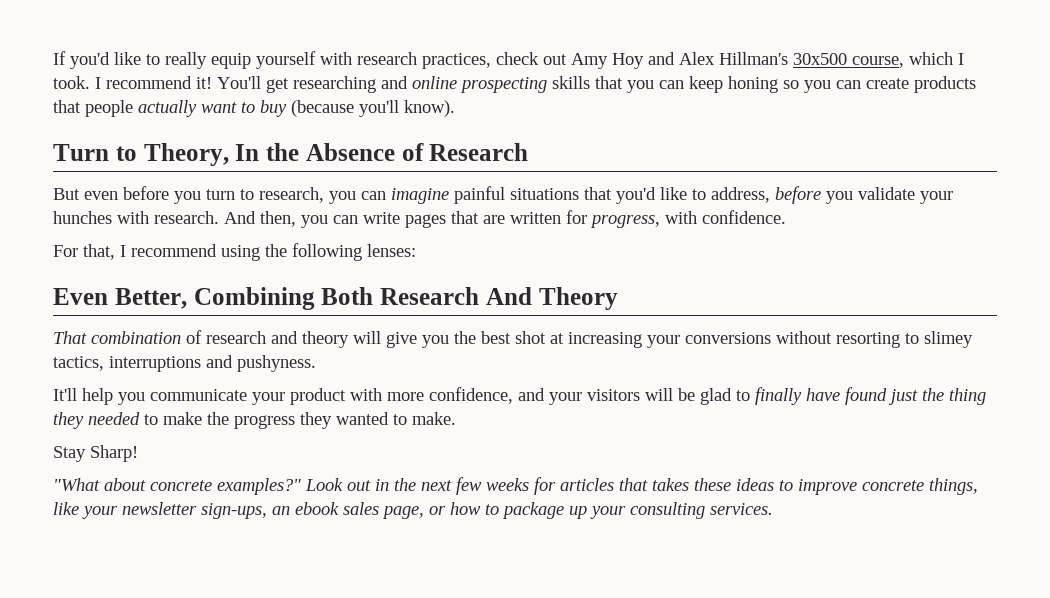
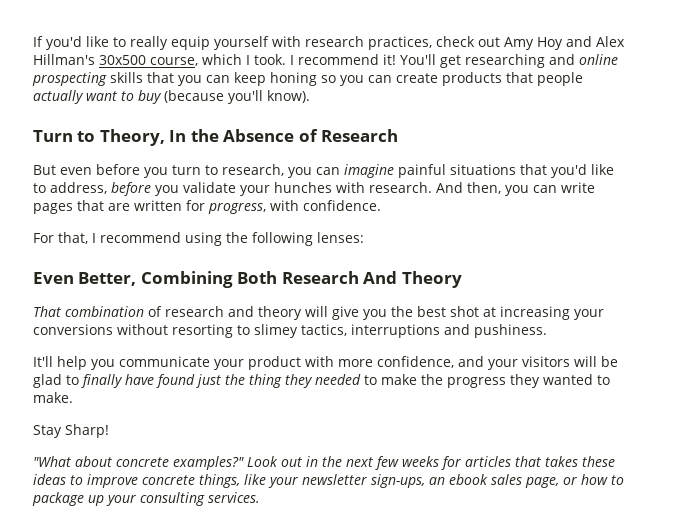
- That combination of research and theory will give you the best shot at increasing your conversions without resorting to slimey tactics, interruptions and pushyness.
+ That combination of research and theory will give you the best shot at increasing your conversions without resorting to slimey tactics, interruptions and pushiness.

